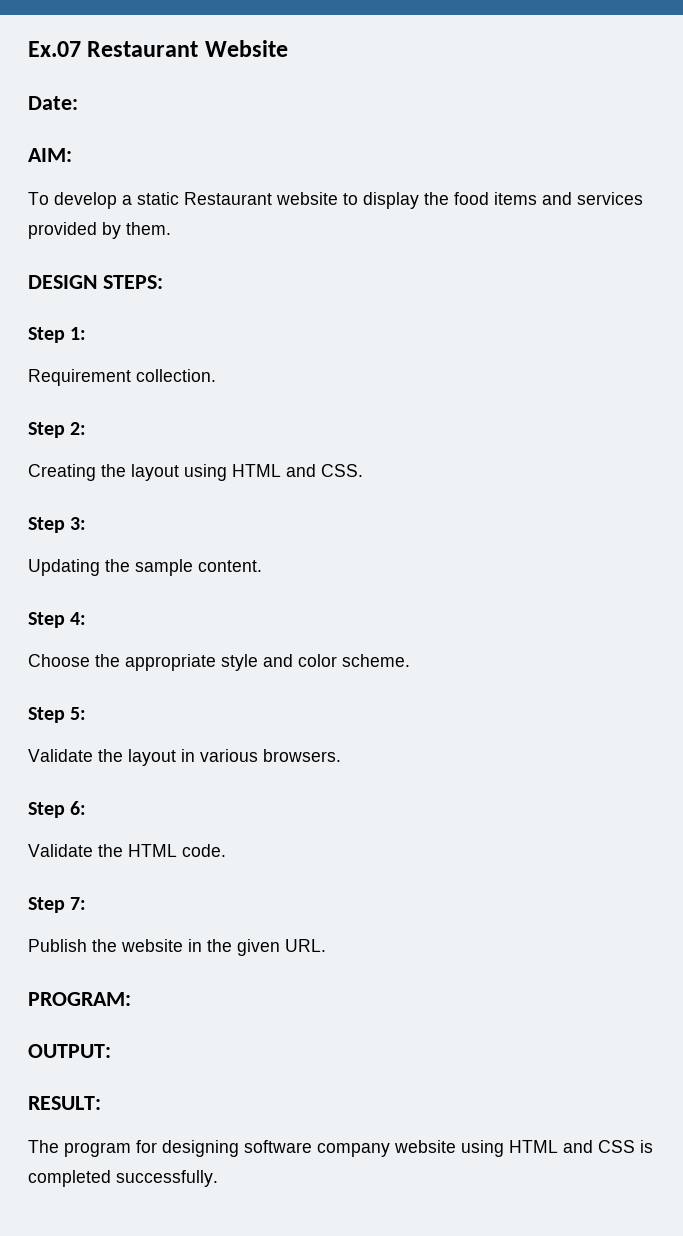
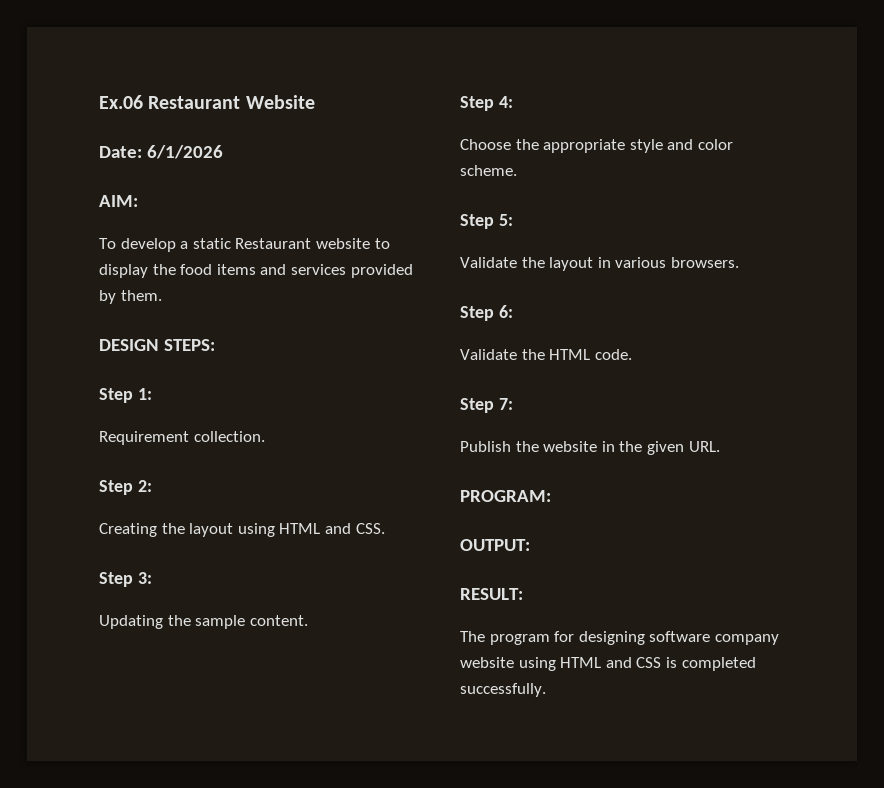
- Ex.07 Restaurant Website
+ Ex.06 Restaurant Website
- Date:
+ Date: 6/1/2026

